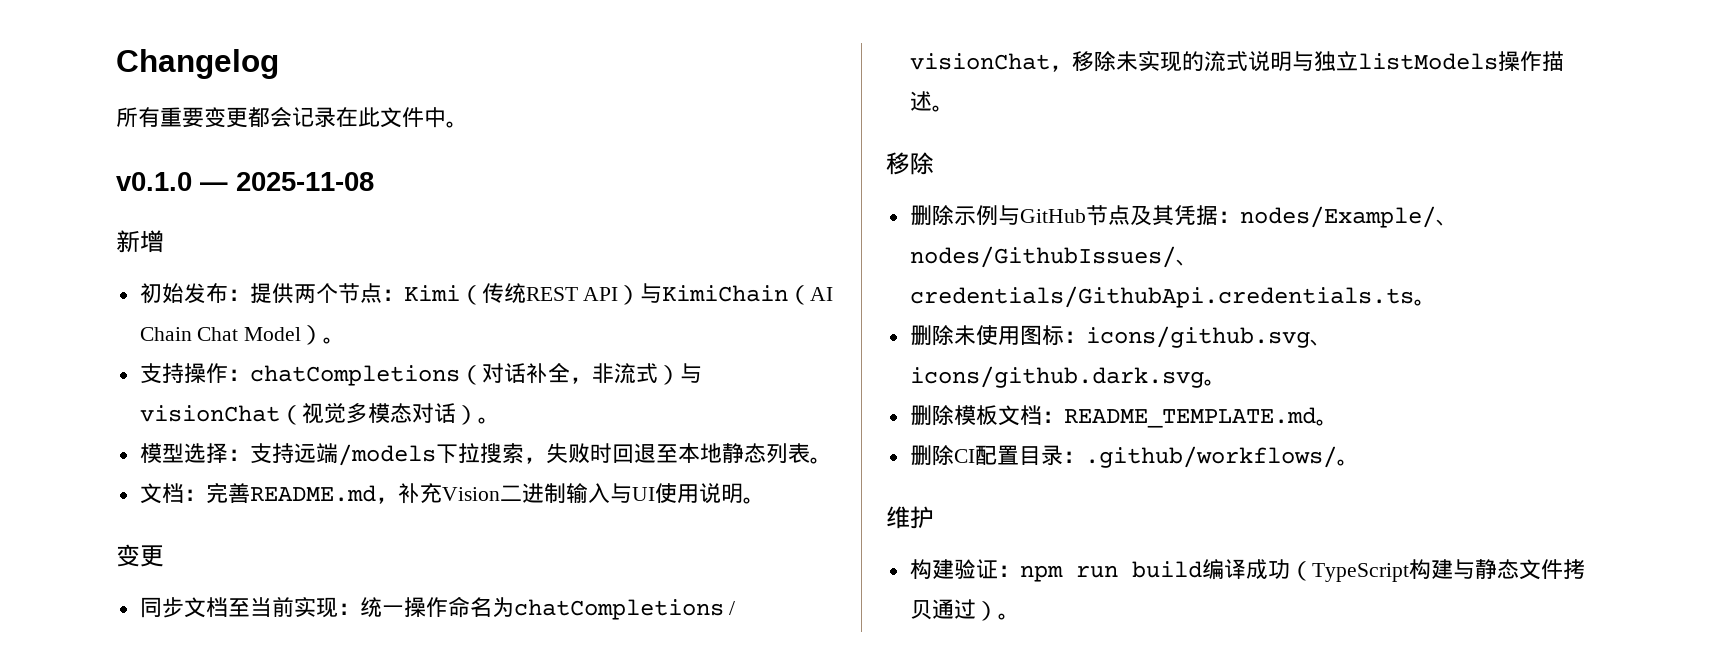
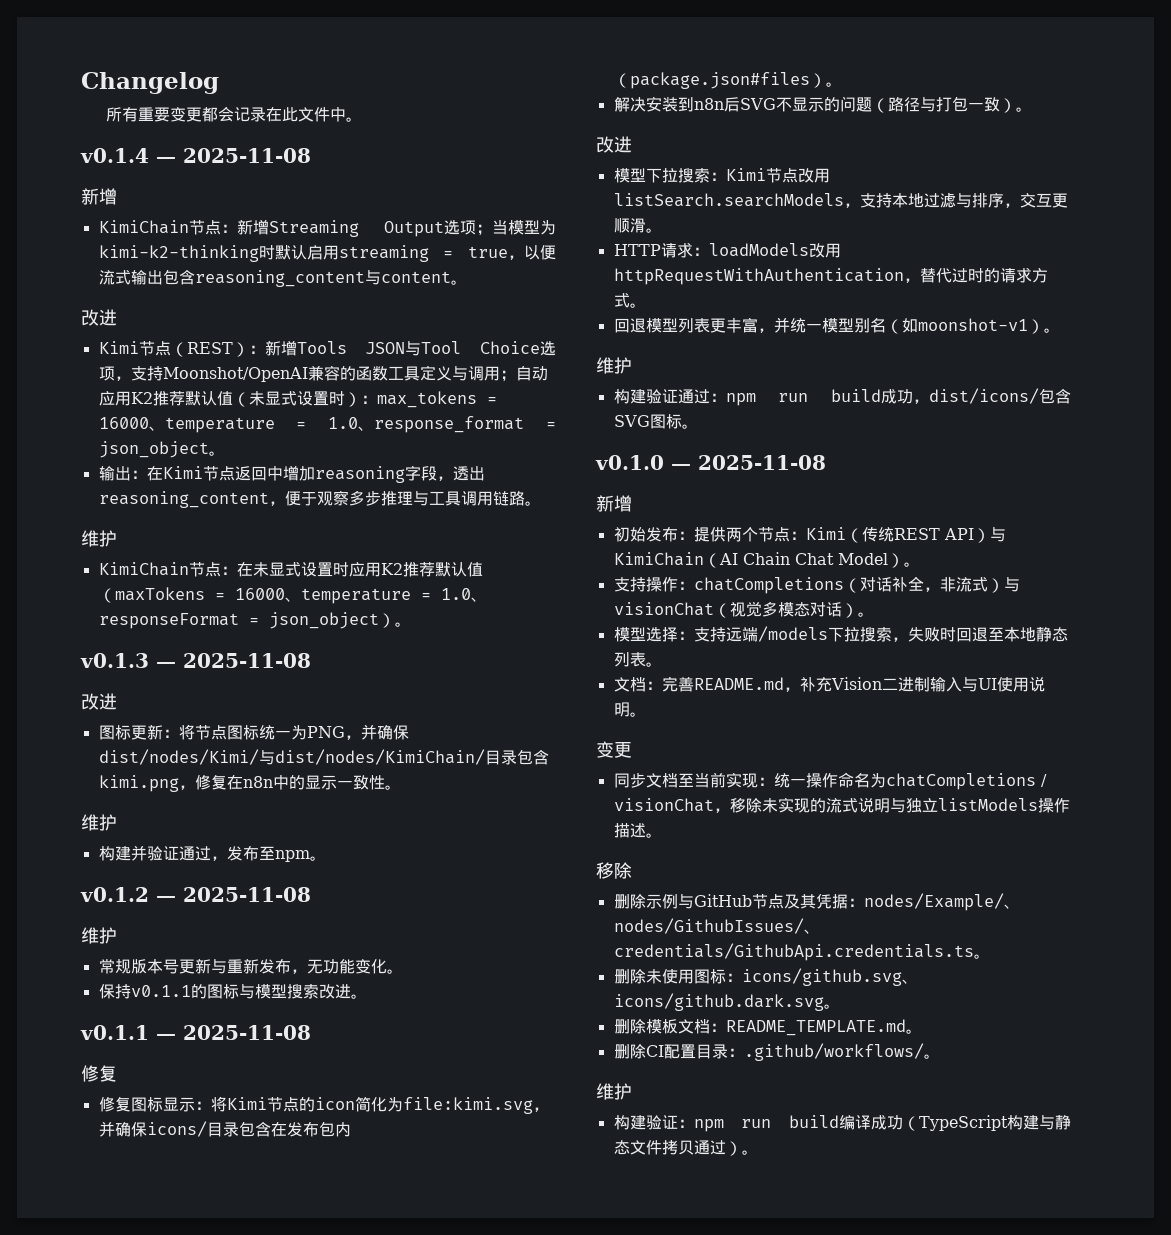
+ v0.1.4 — 2025-11-08
+ 新增
+ KimiChain节点：新增Streaming Output选项；当模型为kimi-k2-thinking时默认启用streaming = true，以便流式输出包含reasoning_content与content。
+ 改进
+ Kimi节点（REST）：新增Tools JSON与Tool Choice选项，支持Moonshot/OpenAI兼容的函数工具定义与调用；自动应用K2推荐默认值（未显式设置时）：max_tokens = 16000、temperature = 1.0、response_format = json_object。
+ 输出：在Kimi节点返回中增加reasoning字段，透出reasoning_content，便于观察多步推理与工具调用链路。
+ 维护
+ KimiChain节点：在未显式设置时应用K2推荐默认值（maxTokens = 16000、temperature = 1.0、responseFormat = json_object）。
+ v0.1.3 — 2025-11-08
+ 改进
+ 图标更新：将节点图标统一为PNG，并确保dist/nodes/Kimi/与dist/nodes/KimiChain/目录包含kimi.png，修复在n8n中的显示一致性。
+ 维护
+ 构建并验证通过，发布至npm。
+ v0.1.2 — 2025-11-08
+ 维护
+ 常规版本号更新与重新发布，无功能变化。
+ 保持v0.1.1的图标与模型搜索改进。
+ v0.1.1 — 2025-11-08
+ 修复
+ 修复图标显示：将Kimi节点的icon简化为file:kimi.svg，并确保icons/目录包含在发布包内（package.json#files）。
+ 解决安装到n8n后SVG不显示的问题（路径与打包一致）。
+ 改进
+ 模型下拉搜索：Kimi节点改用listSearch.searchModels，支持本地过滤与排序，交互更顺滑。
+ HTTP请求：loadModels改用httpRequestWithAuthentication，替代过时的请求方式。
+ 回退模型列表更丰富，并统一模型别名（如moonshot-v1）。
+ 维护
+ 构建验证通过：npm run build成功，dist/icons/包含SVG图标。

